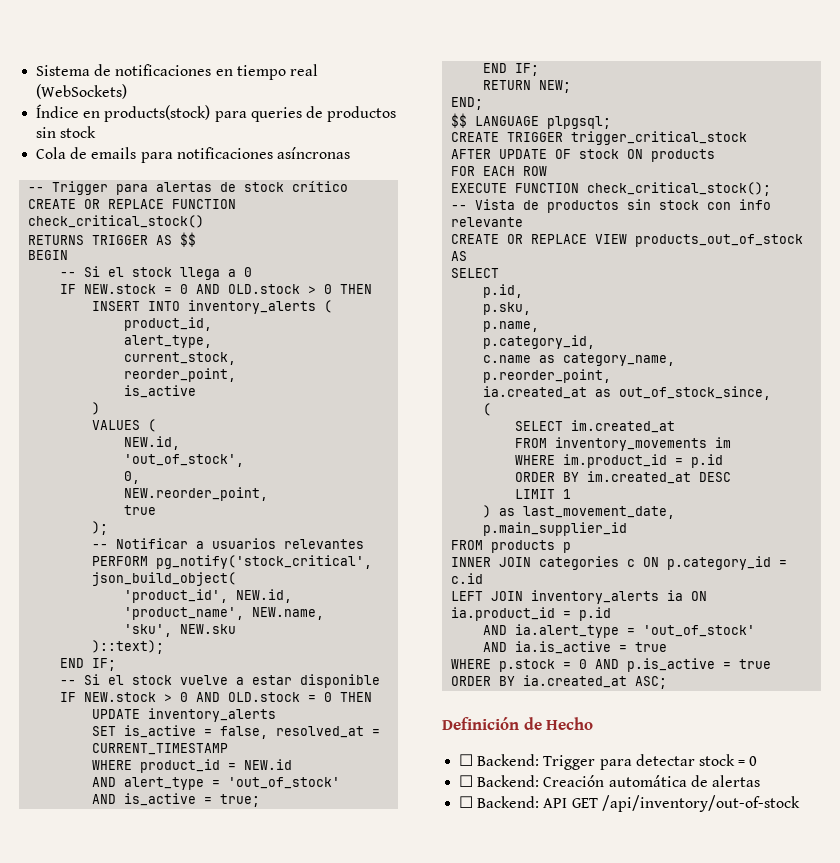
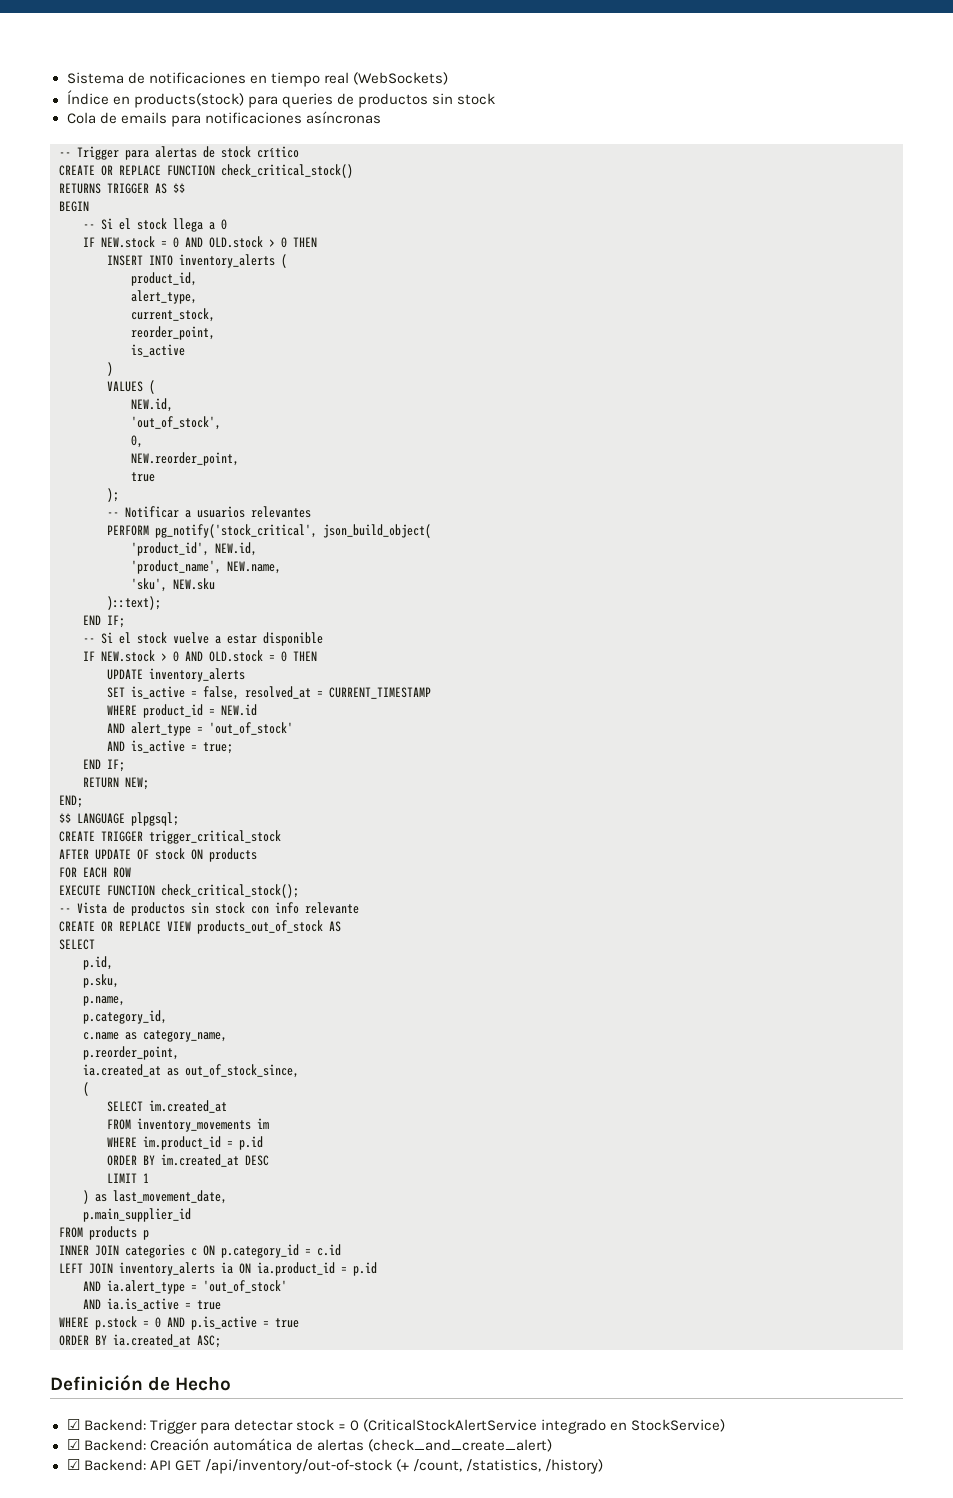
- ☐ Backend: Trigger para detectar stock = 0
- ☐ Backend: Creación automática de alertas
- ☐ Backend: API GET /api/inventory/out-of-stock
+ ☑ Backend: Trigger para detectar stock = 0 (CriticalStockAlertService integrado en StockService)
+ ☑ Backend: Creación automática de alertas (check_and_create_alert)
+ ☑ Backend: API GET /api/inventory/out-of-stock (+ /count, /statistics, /history)

